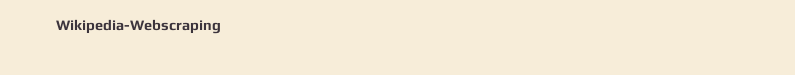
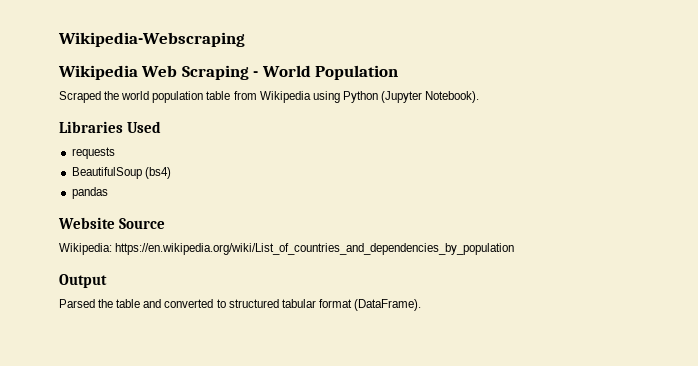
+ Wikipedia Web Scraping - World Population
+ Scraped the world population table from Wikipedia using Python (Jupyter Notebook).
+ Libraries Used
+ requests
+ BeautifulSoup (bs4)
+ pandas
+ Website Source
+ Wikipedia: https://en.wikipedia.org/wiki/List_of_countries_and_dependencies_by_population
+ Output
+ Parsed the table and converted to structured tabular format (DataFrame).

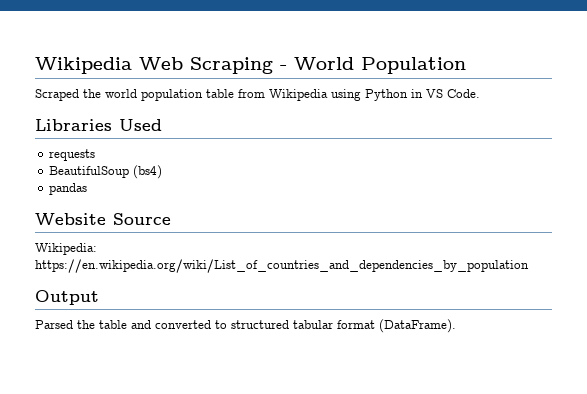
- Wikipedia-Webscraping
- Scraped the world population table from Wikipedia using Python (Jupyter Notebook).
+ Scraped the world population table from Wikipedia using Python in VS Code.

